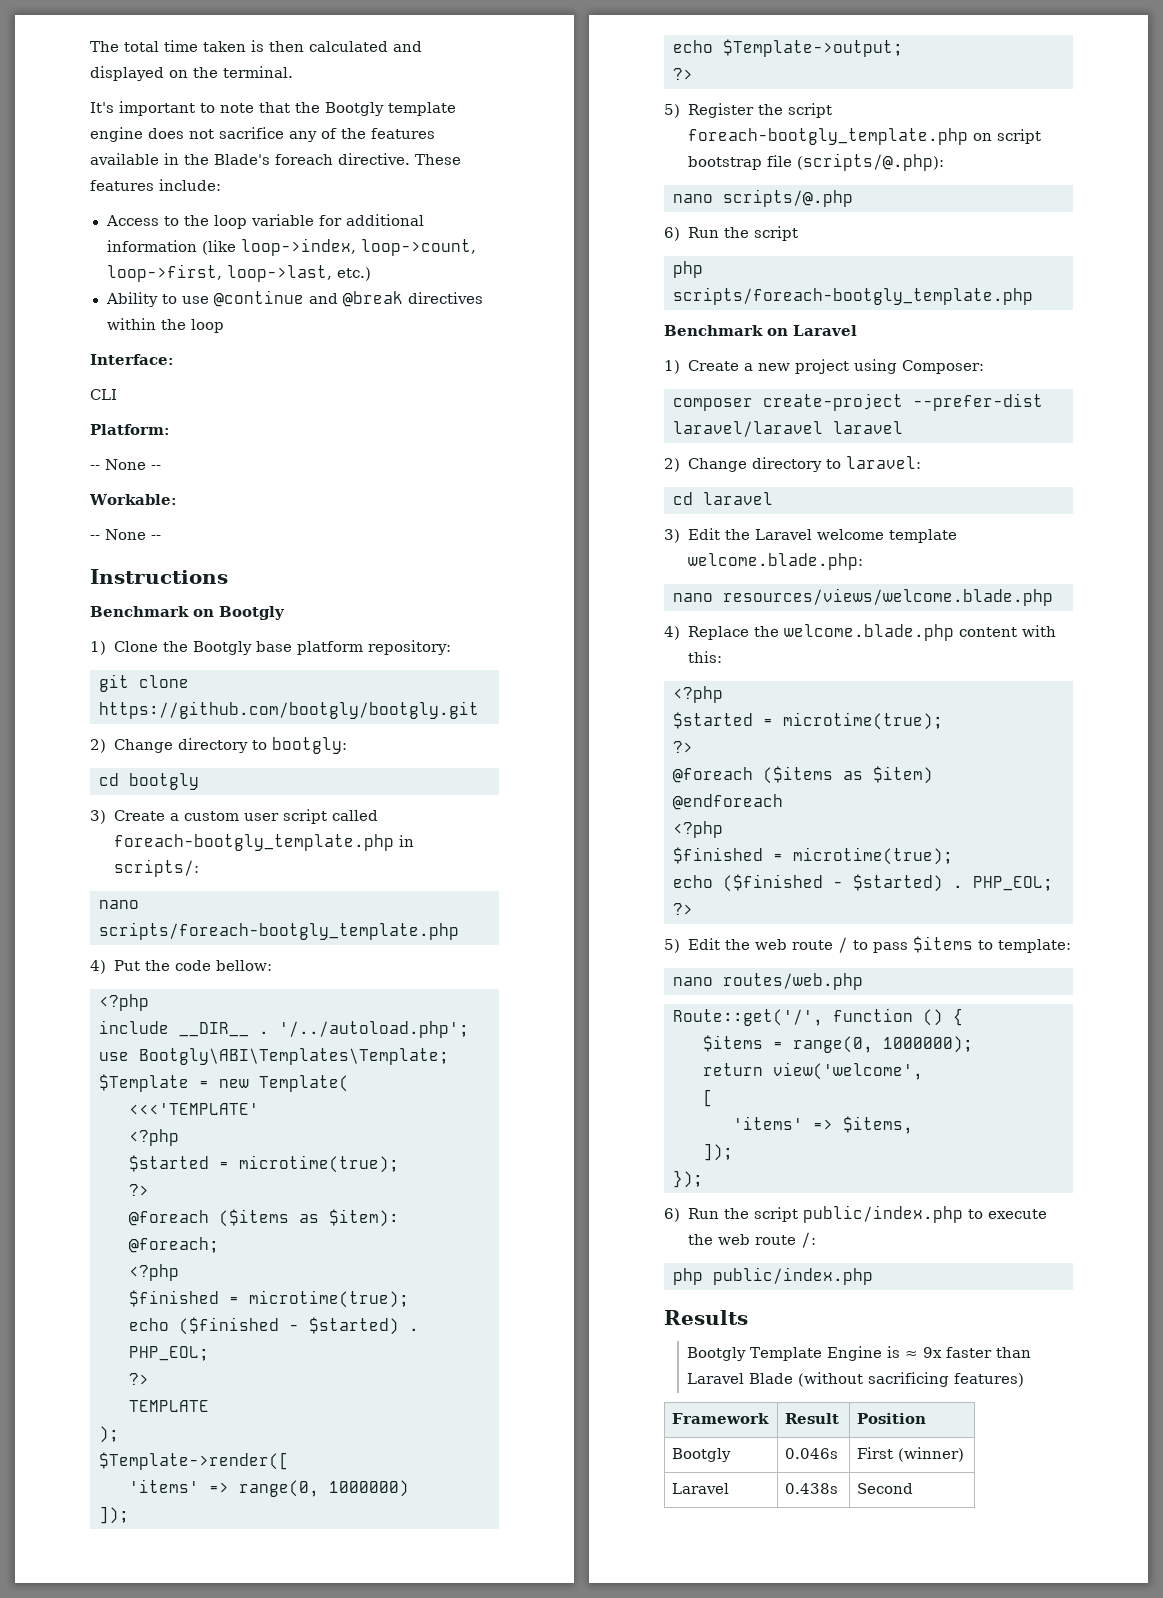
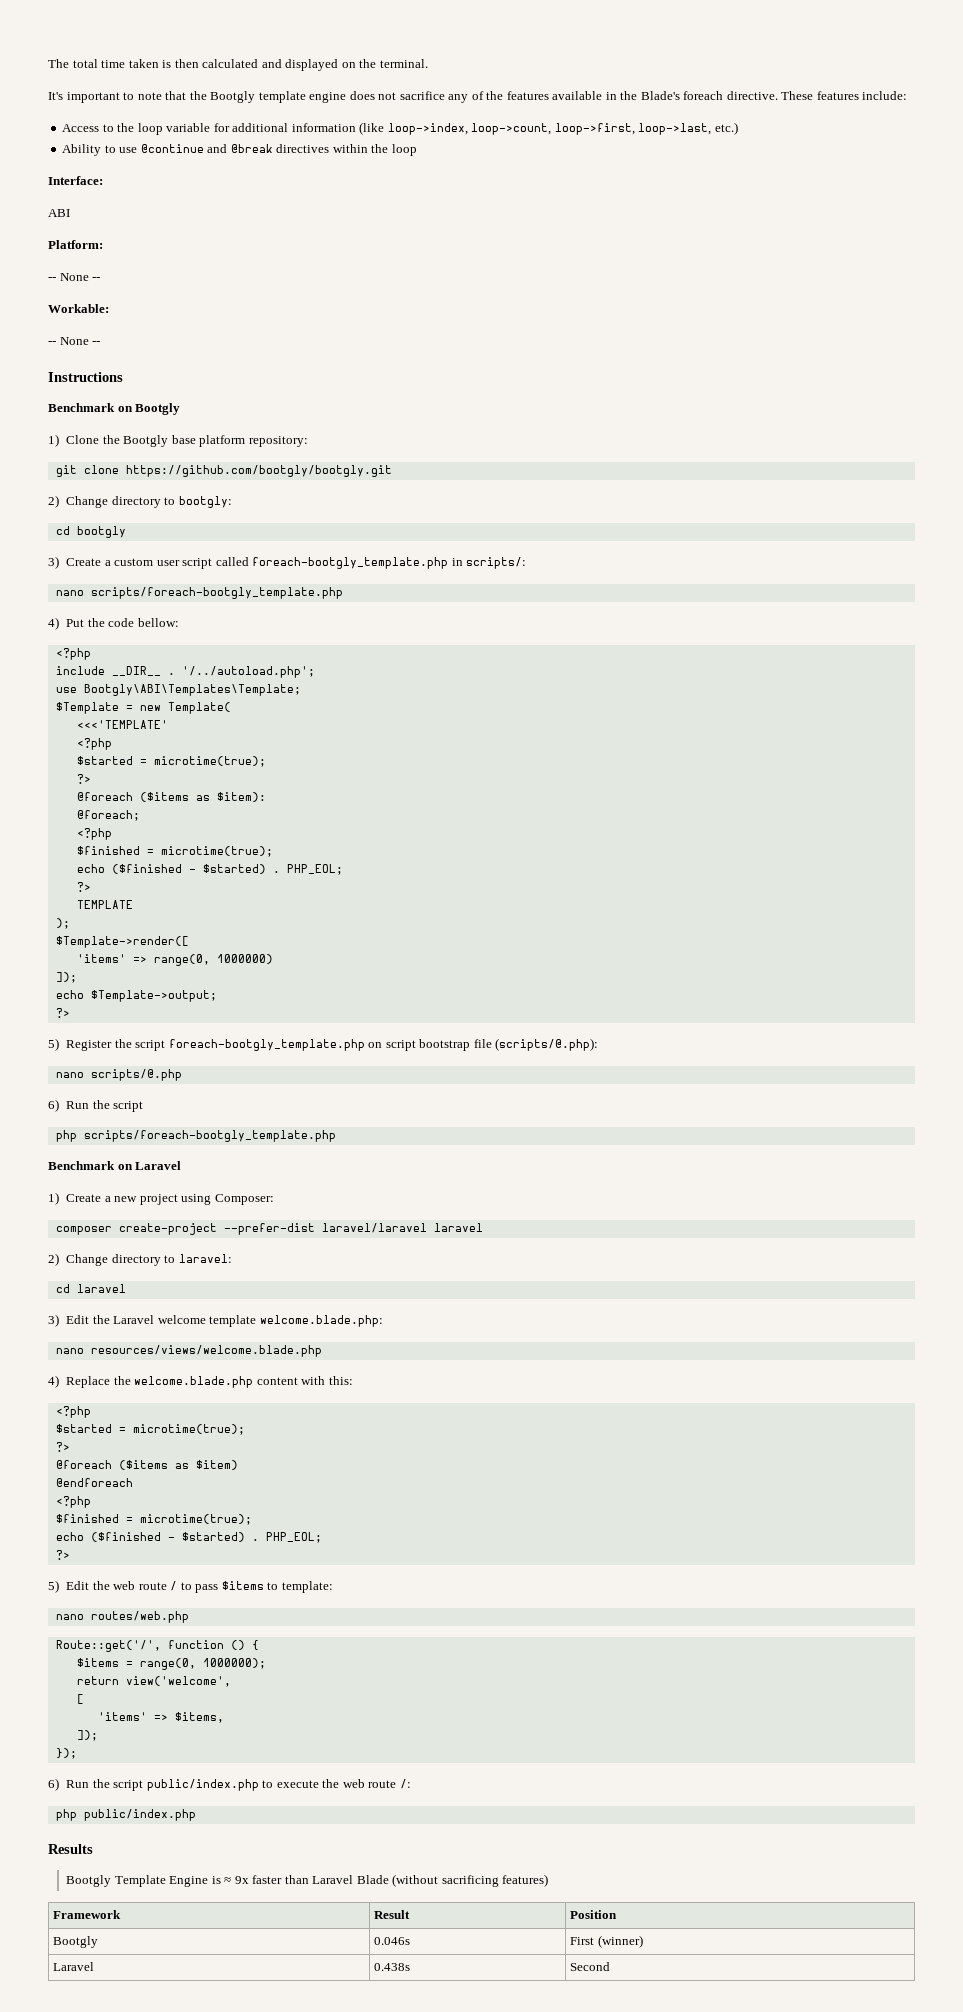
- CLI
+ ABI

